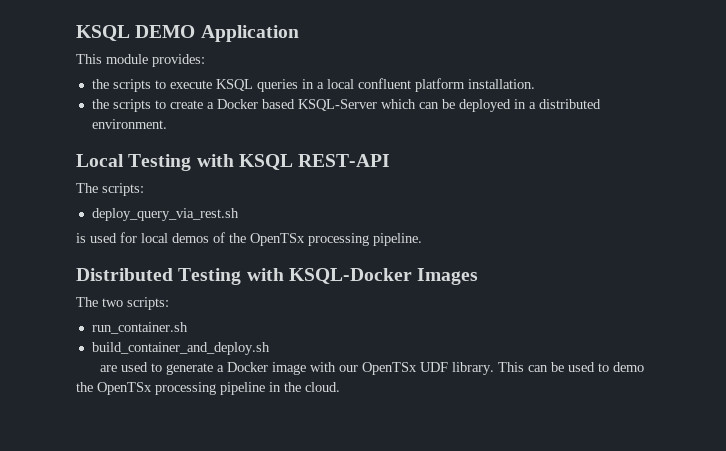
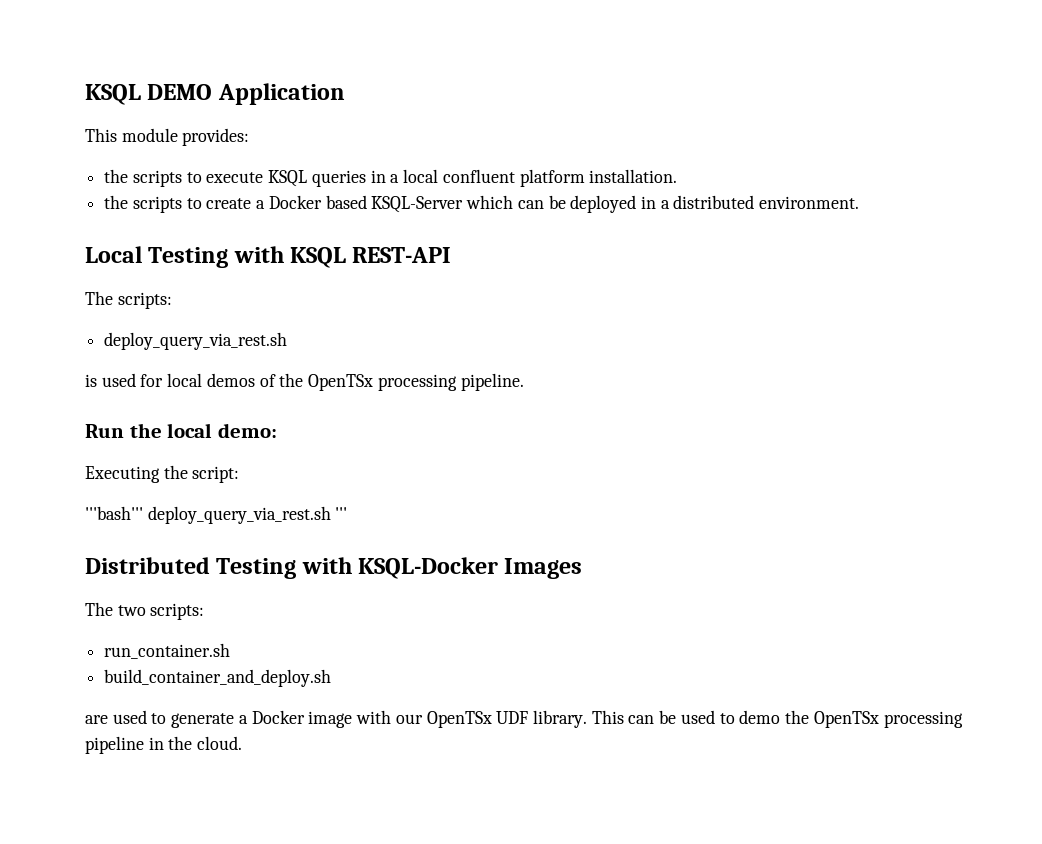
+ Run the local demo:
+ Executing the script:
+ '''bash''' deploy_query_via_rest.sh '''

